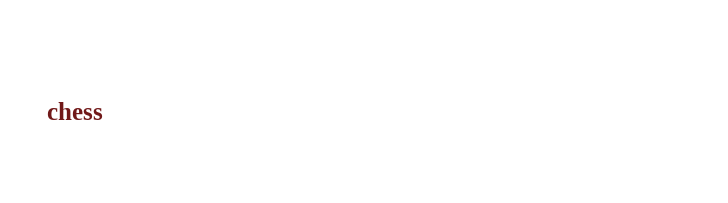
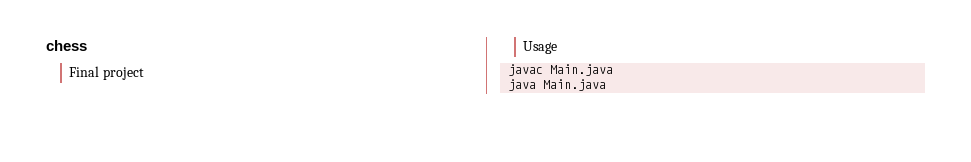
+ Final project
+ Usage
+ javac Main.java
+ java Main.java

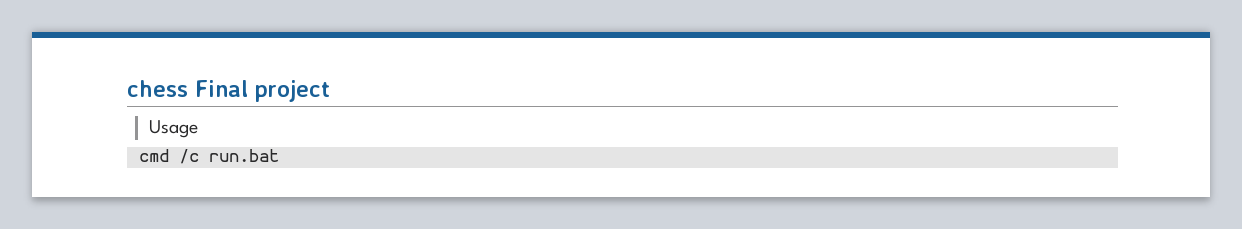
- chess
- Final project
+ chess Final project
- javac Main.java
- java Main.java
+ cmd /c run.bat

